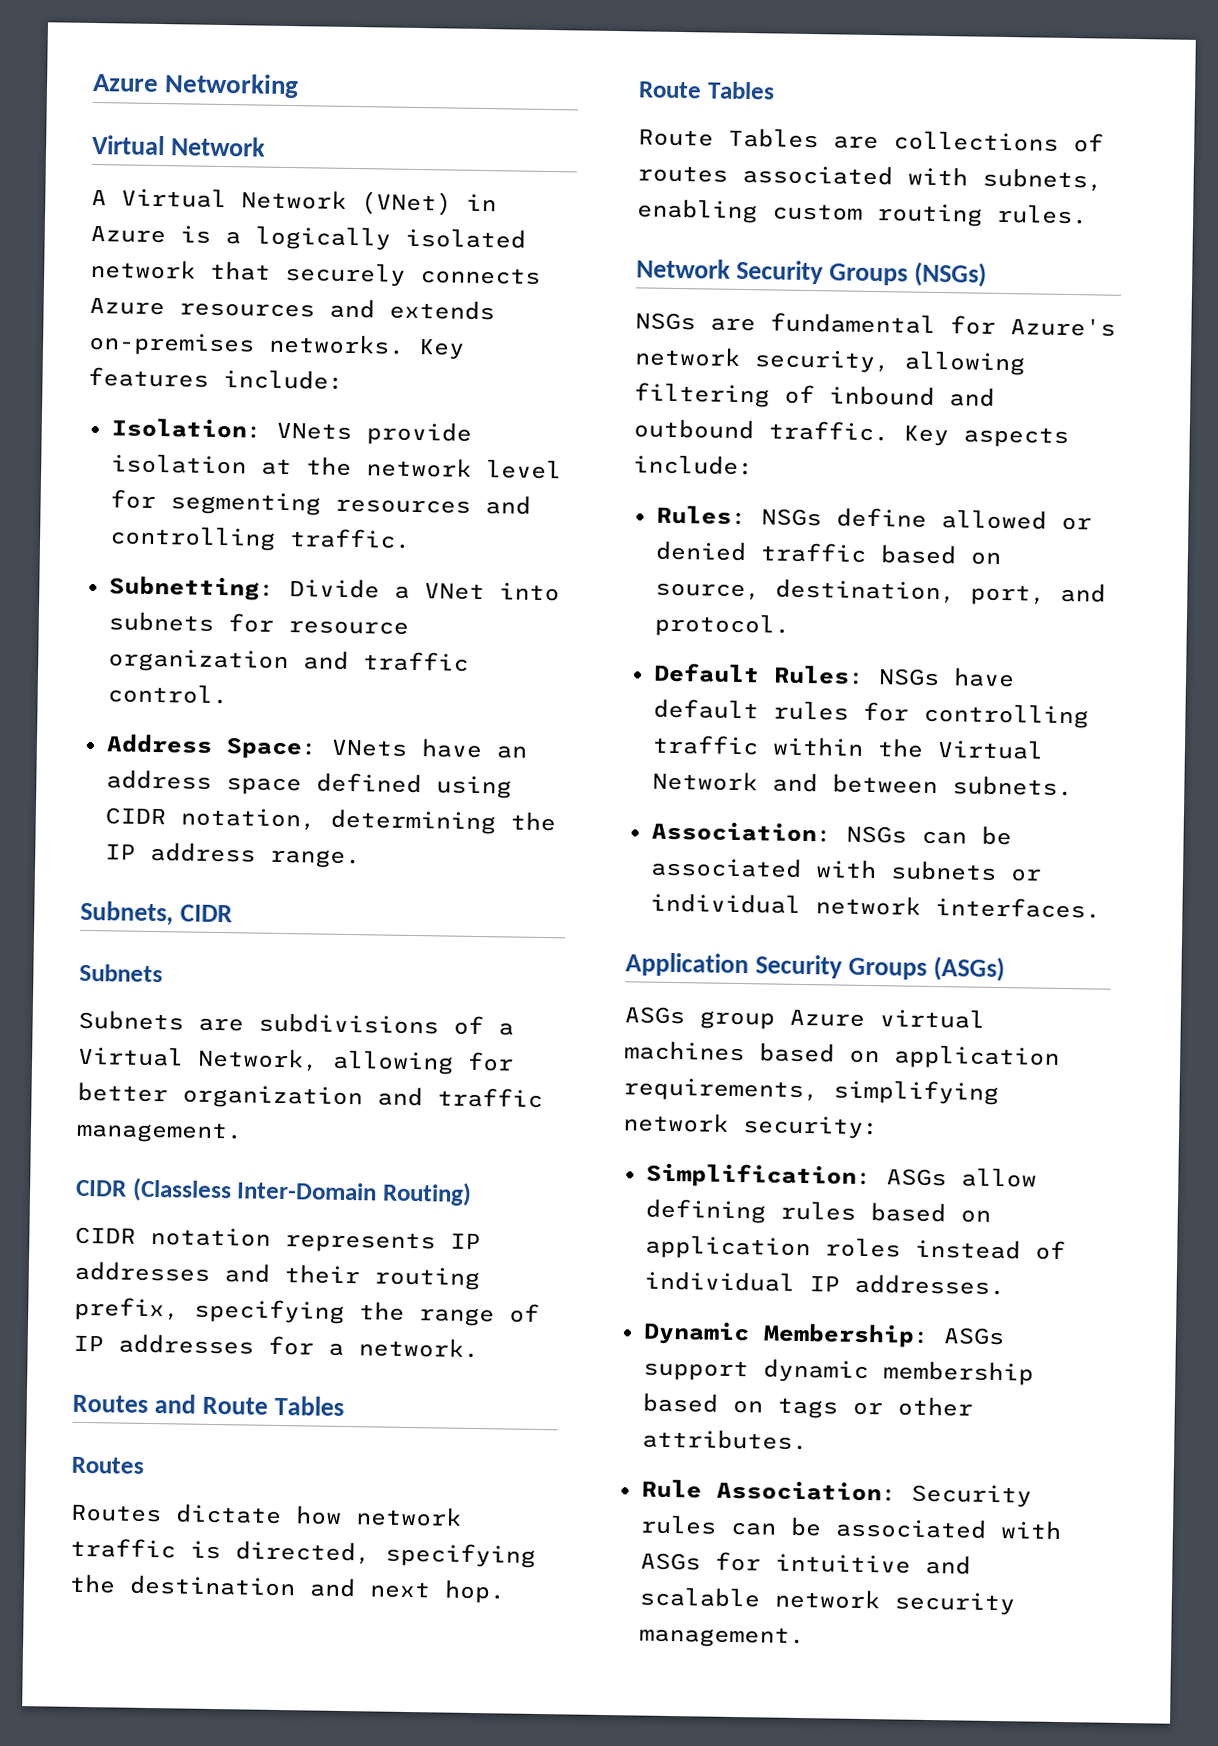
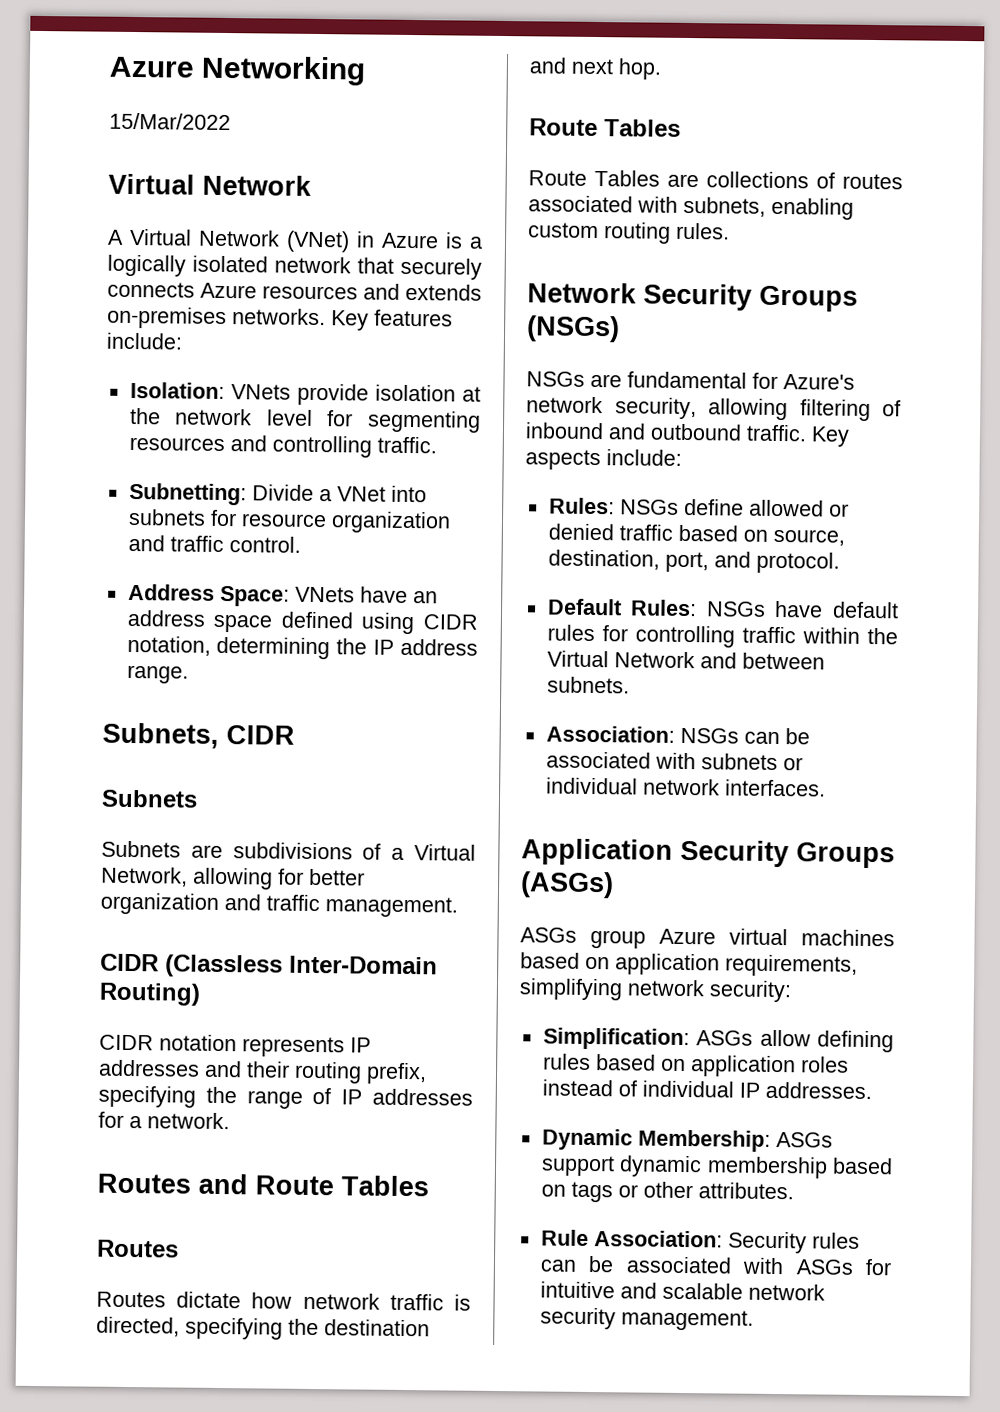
+ 15/Mar/2022

